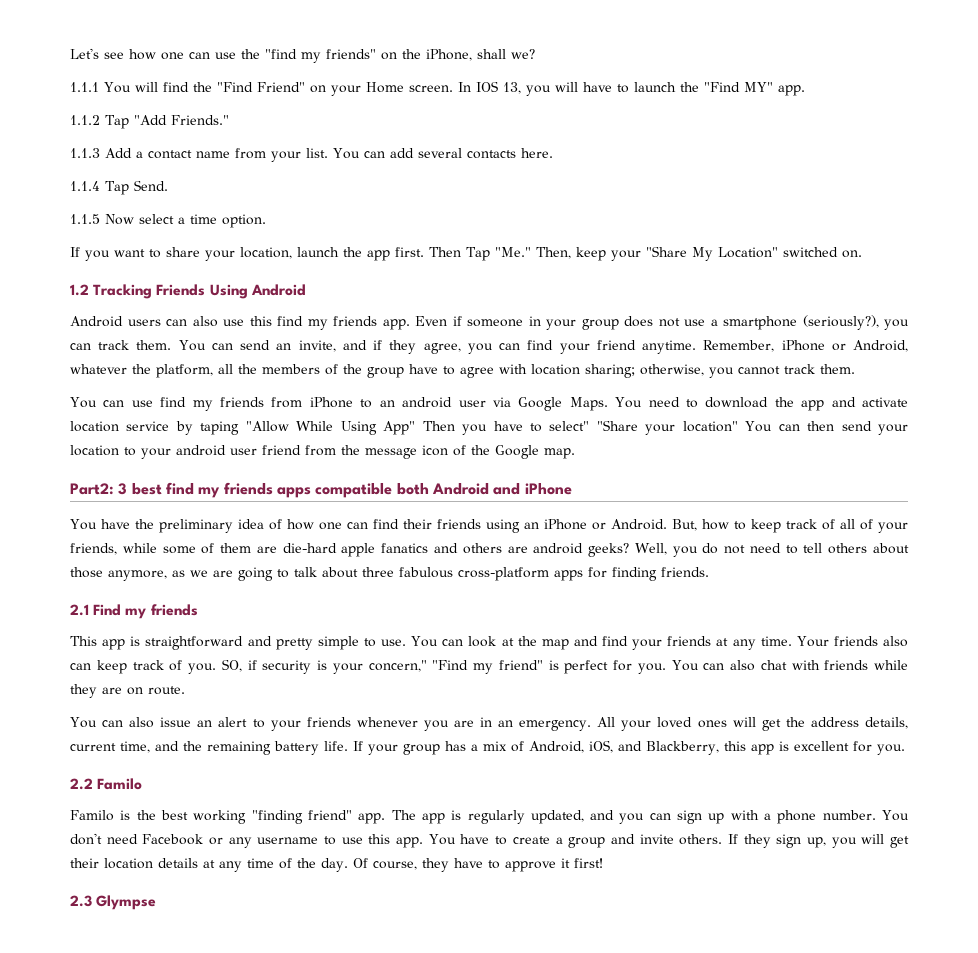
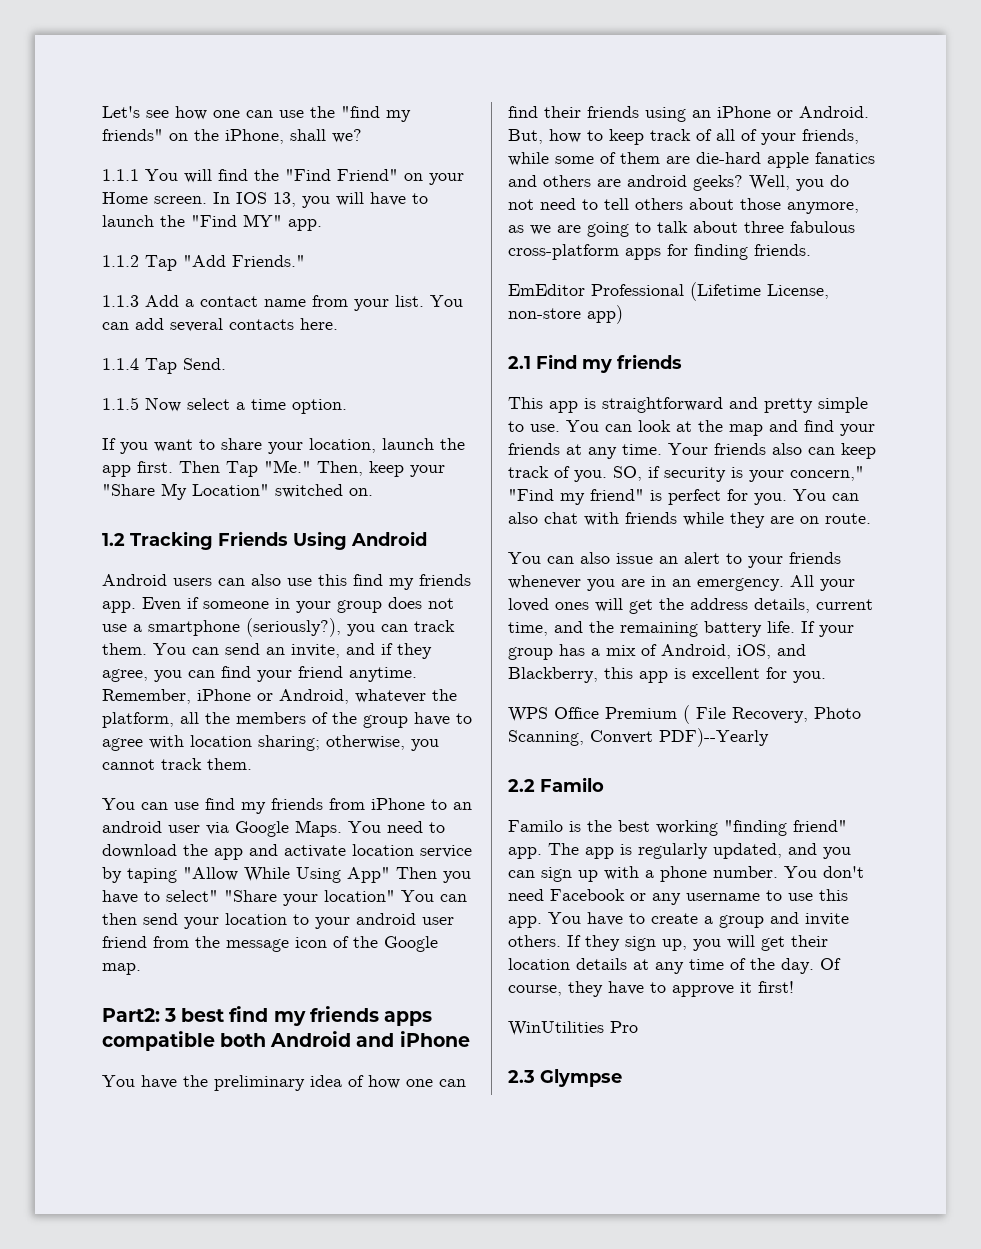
+ EmEditor Professional (Lifetime License, non-store app)
+ WPS Office Premium ( File Recovery, Photo Scanning, Convert PDF)--Yearly
+ WinUtilities Pro

